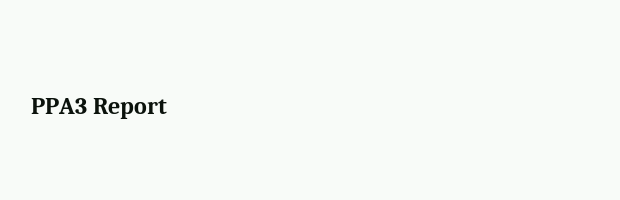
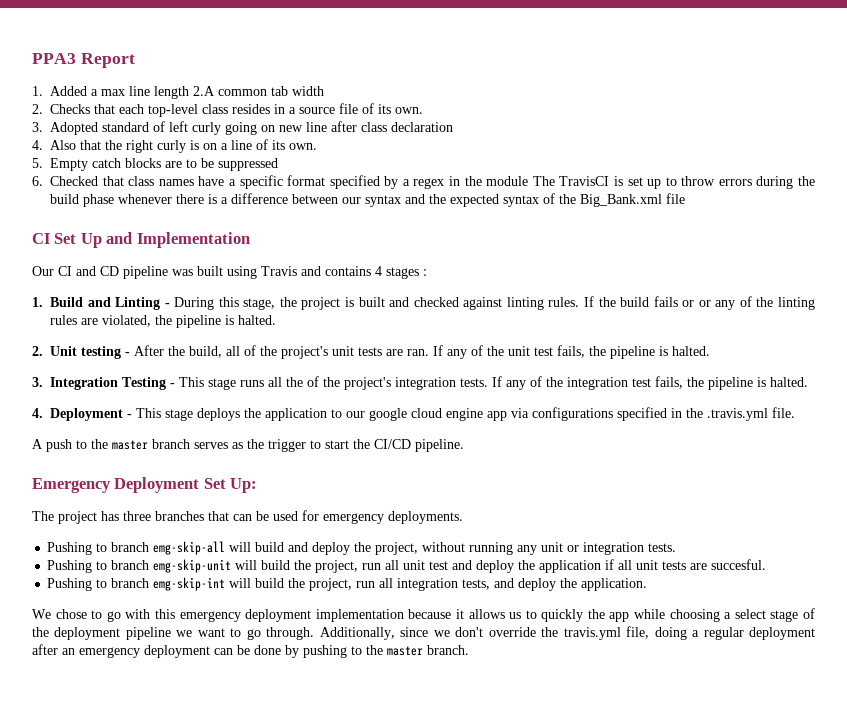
+ 1. Added a max line length 2.A common tab width
+ 2. Checks that each top-level class resides in a source file of its own.
+ 3. Adopted standard of left curly going on new line after class declaration
+ 4. Also that the right curly is on a line of its own.
+ 5. Empty catch blocks are to be suppressed
+ 6. Checked that class names have a specific format specified by a regex in the module The TravisCI is set up to throw errors during the build phase whenever there is a difference between our syntax and the expected syntax of the Big_Bank.xml file
+ CI Set Up and Implementation
+ Our CI and CD pipeline was built using Travis and contains 4 stages :
+ 1. Build and Linting - During this stage, the project is built and checked against linting rules. If the build fails or or any of the linting rules are violated, the pipeline is halted.
+ 2. Unit testing - After the build, all of the project's unit tests are ran. If any of the unit test fails, the pipeline is halted.
+ 3. Integration Testing - This stage runs all the of the project's integration tests. If any of the integration test fails, the pipeline is halted.
+ 4. Deployment - This stage deploys the application to our google cloud engine app via configurations specified in the .travis.yml file.
+ A push to the master branch serves as the trigger to start the CI/CD pipeline.
+ Emergency Deployment Set Up:
+ The project has three branches that can be used for emergency deployments.
+ Pushing to branch emg-skip-all will build and deploy the project, without running any unit or integration tests.
+ Pushing to branch emg-skip-unit will build the project, run all unit test and deploy the application if all unit tests are succesful.
+ Pushing to branch emg-skip-int will build the project, run all integration tests, and deploy the application.
+ We chose to go with this emergency deployment implementation because it allows us to quickly the app while choosing a select stage of the deployment pipeline we want to go through. Additionally, since we don't override the travis.yml file, doing a regular deployment after an emergency deployment can be done by pushing to the master branch.

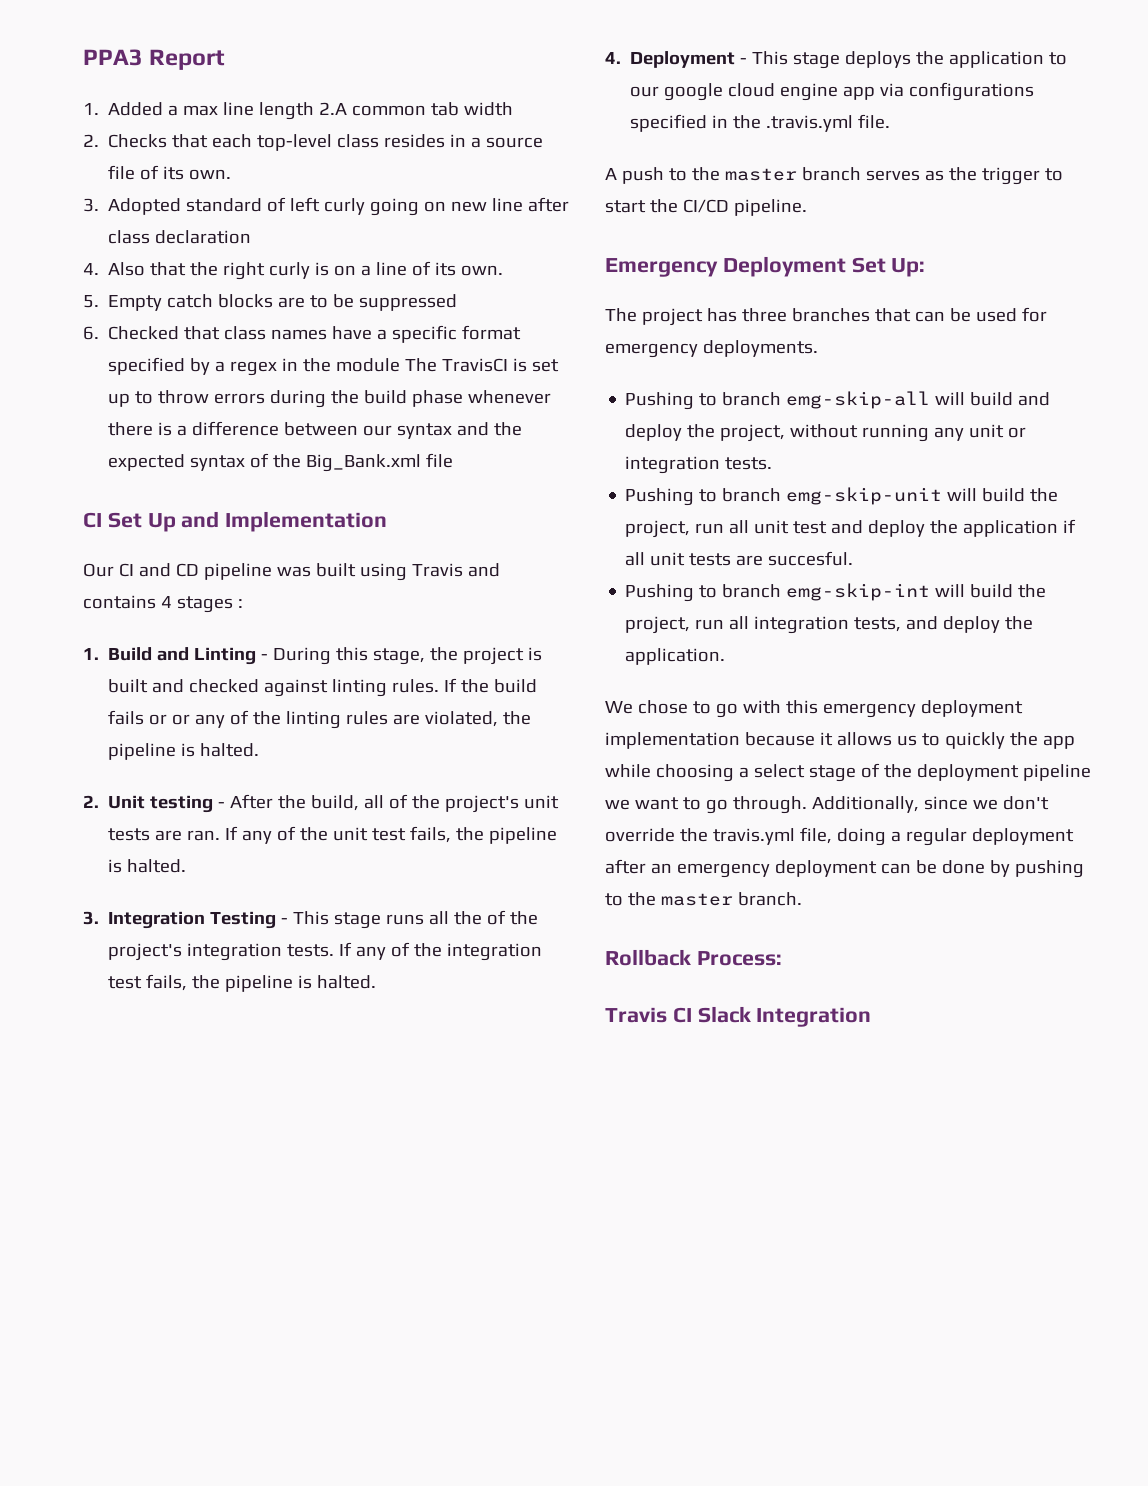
+ Rollback Process:
+ Travis CI Slack Integration

